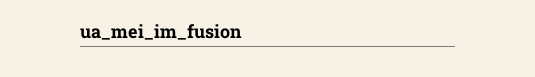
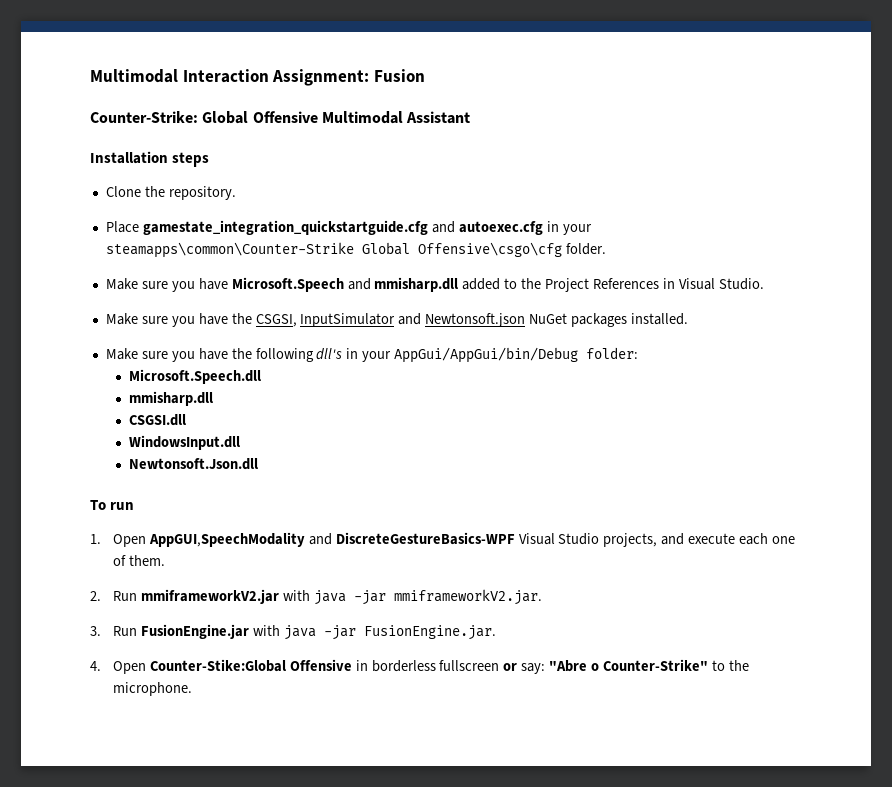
- ua_mei_im_fusion
+ Multimodal Interaction Assignment: Fusion
+ Counter-Strike: Global Offensive Multimodal Assistant
+ Installation steps
+ Clone the repository.
+ Place gamestate_integration_quickstartguide.cfg and autoexec.cfg in your steamapps\common\Counter-Strike Global Offensive\csgo\cfg folder.
+ Make sure you have Microsoft.Speech and mmisharp.dll added to the Project References in Visual Studio.
+ Make sure you have the CSGSI, InputSimulator and Newtonsoft.json NuGet packages installed.
+ Make sure you have the following dll's in your AppGui/AppGui/bin/Debug folder:
+ Microsoft.Speech.dll
+ mmisharp.dll
+ CSGSI.dll
+ WindowsInput.dll
+ Newtonsoft.Json.dll
+ To run
+ 1. Open AppGUI,SpeechModality and DiscreteGestureBasics-WPF Visual Studio projects, and execute each one of them.
+ 2. Run mmiframeworkV2.jar with java -jar mmiframeworkV2.jar.
+ 3. Run FusionEngine.jar with java -jar FusionEngine.jar.
+ 4. Open Counter-Stike:Global Offensive in borderless fullscreen or say: "Abre o Counter-Strike" to the microphone.

